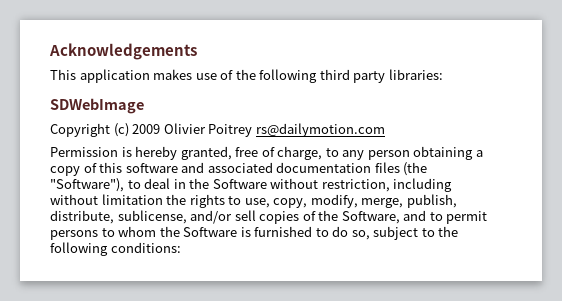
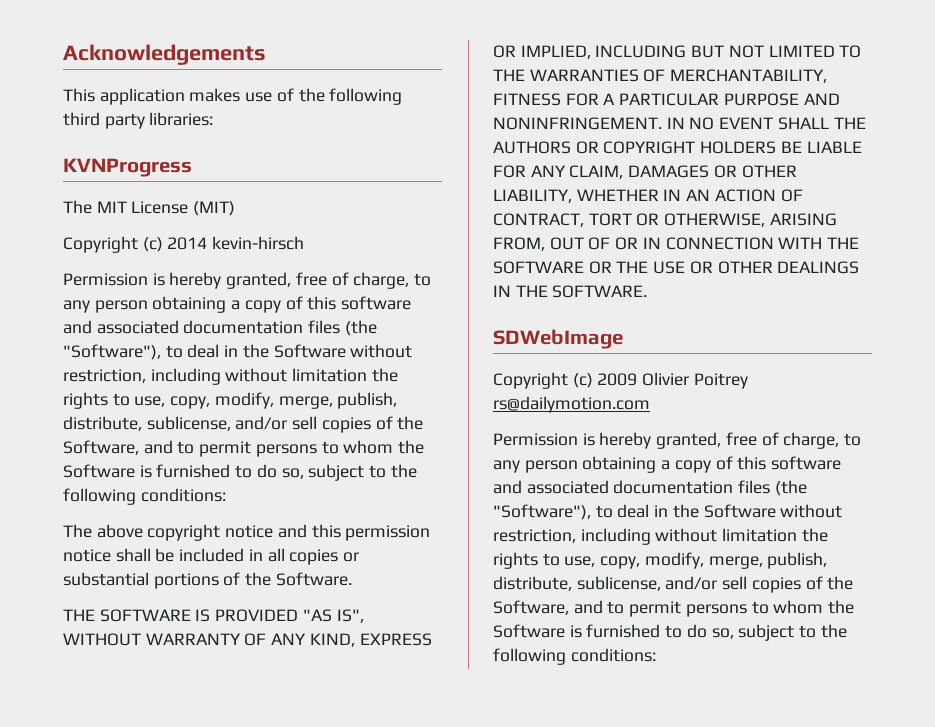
+ KVNProgress
+ The MIT License (MIT)
+ Copyright (c) 2014 kevin-hirsch
+ Permission is hereby granted, free of charge, to any person obtaining a copy of this software and associated documentation files (the "Software"), to deal in the Software without restriction, including without limitation the rights to use, copy, modify, merge, publish, distribute, sublicense, and/or sell copies of the Software, and to permit persons to whom the Software is furnished to do so, subject to the following conditions:
+ The above copyright notice and this permission notice shall be included in all copies or substantial portions of the Software.
+ THE SOFTWARE IS PROVIDED "AS IS", WITHOUT WARRANTY OF ANY KIND, EXPRESS OR IMPLIED, INCLUDING BUT NOT LIMITED TO THE WARRANTIES OF MERCHANTABILITY, FITNESS FOR A PARTICULAR PURPOSE AND NONINFRINGEMENT. IN NO EVENT SHALL THE AUTHORS OR COPYRIGHT HOLDERS BE LIABLE FOR ANY CLAIM, DAMAGES OR OTHER LIABILITY, WHETHER IN AN ACTION OF CONTRACT, TORT OR OTHERWISE, ARISING FROM, OUT OF OR IN CONNECTION WITH THE SOFTWARE OR THE USE OR OTHER DEALINGS IN THE SOFTWARE.

